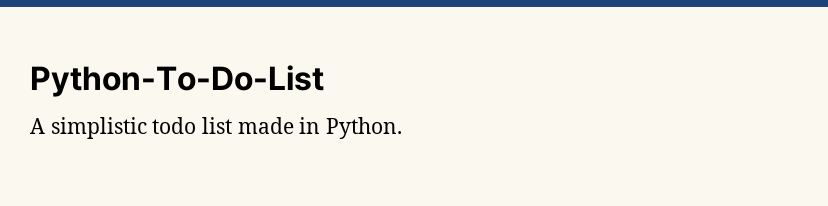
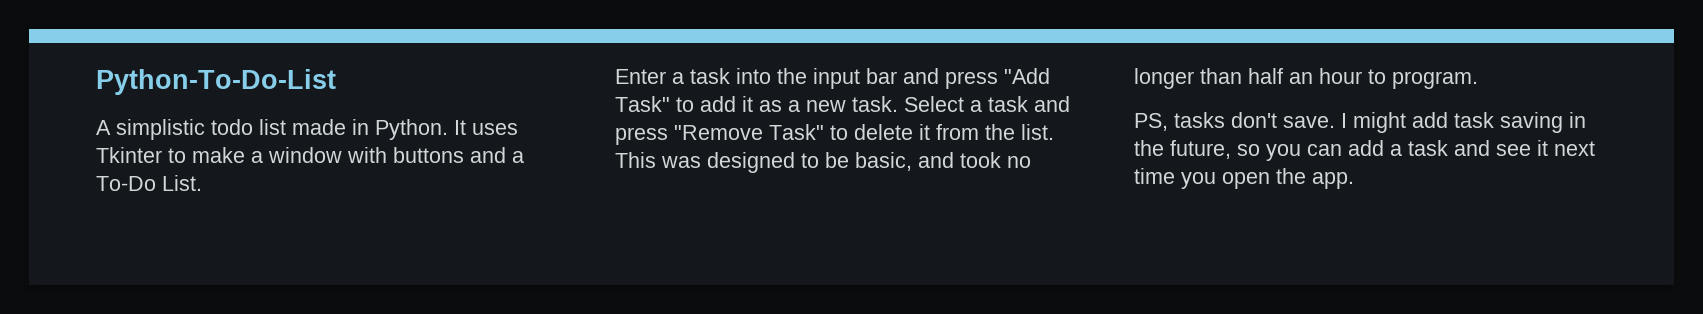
+ It uses Tkinter to make a window with buttons and a To-Do List.
+ Enter a task into the input bar and press "Add Task" to add it as a new task. Select a task and press "Remove Task" to delete it from the list. This was designed to be basic, and took no longer than half an hour to program.
+ PS, tasks don't save. I might add task saving in the future, so you can add a task and see it next time you open the app.

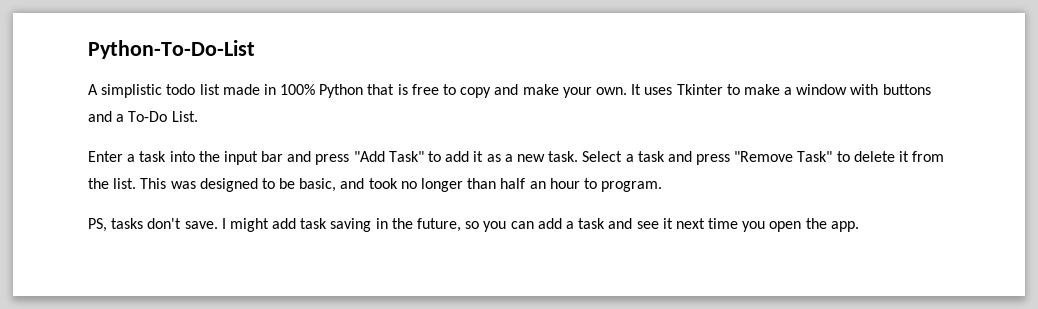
- A simplistic todo list made in Python.
+ A simplistic todo list made in 100% Python that is free to copy and make your own.

